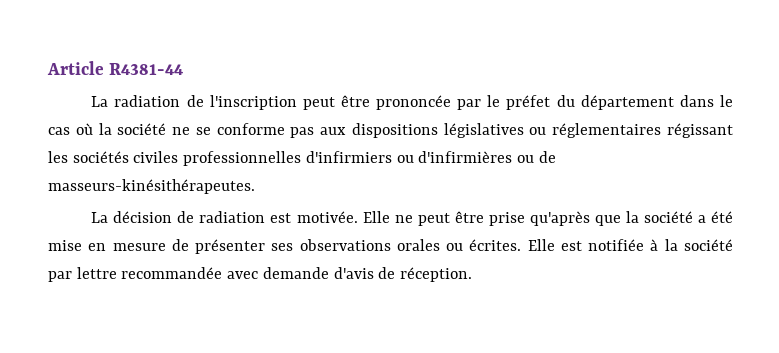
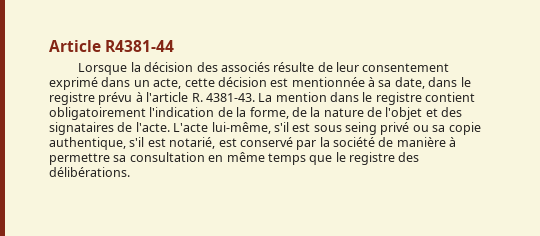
- La radiation de l'inscription peut être prononcée par le préfet du département dans le cas où la société ne se conforme pas aux dispositions législatives ou réglementaires régissant les sociétés civiles professionnelles d'infirmiers ou d'infirmières ou de masseurs-kinésithérapeutes.
- La décision de radiation est motivée. Elle ne peut être prise qu'après que la société a été mise en mesure de présenter ses observations orales ou écrites. Elle est notifiée à la société par lettre recommandée avec demande d'avis de réception.
+ Lorsque la décision des associés résulte de leur consentement exprimé dans un acte, cette décision est mentionnée à sa date, dans le registre prévu à l'article R. 4381-43. La mention dans le registre contient obligatoirement l'indication de la forme, de la nature de l'objet et des signataires de l'acte. L'acte lui-même, s'il est sous seing privé ou sa copie authentique, s'il est notarié, est conservé par la société de manière à permettre sa consultation en même temps que le registre des délibérations.

